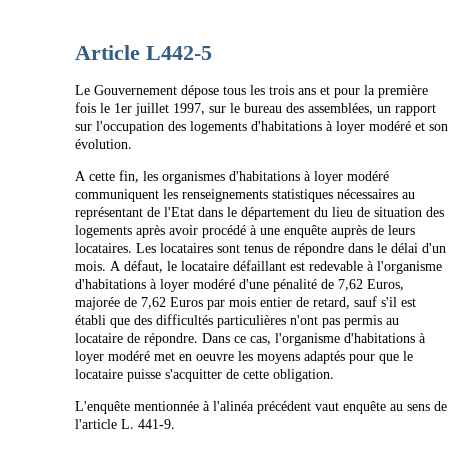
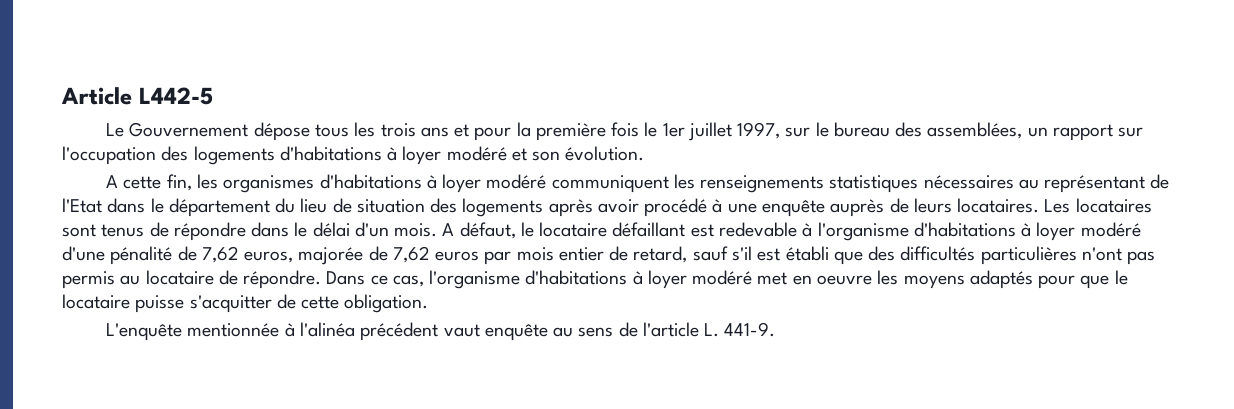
- A défaut, le locataire défaillant est redevable à l'organisme d'habitations à loyer modéré d'une pénalité de 7,62 Euros, majorée de 7,62 Euros par mois entier de retard, sauf s'il est établi que des difficultés particulières n'ont pas permis au locataire de répondre.
+ A défaut, le locataire défaillant est redevable à l'organisme d'habitations à loyer modéré d'une pénalité de 7,62 euros, majorée de 7,62 euros par mois entier de retard, sauf s'il est établi que des difficultés particulières n'ont pas permis au locataire de répondre.

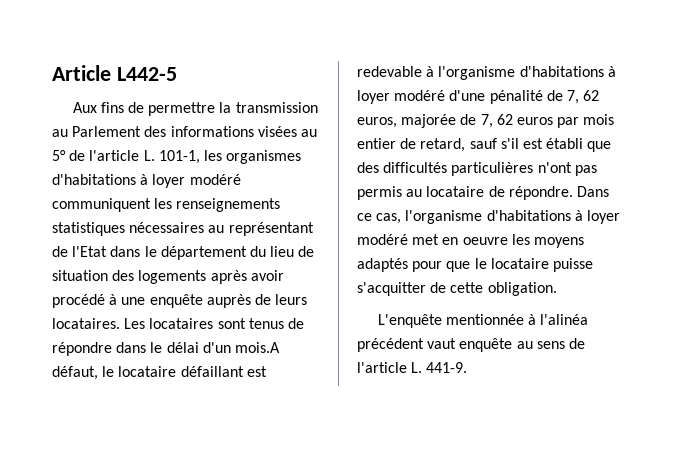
- Le Gouvernement dépose tous les trois ans et pour la première fois le 1er juillet 1997, sur le bureau des assemblées, un rapport sur l'occupation des logements d'habitations à loyer modéré et son évolution.
- A cette fin, les organismes d'habitations à loyer modéré communiquent les renseignements statistiques nécessaires au représentant de l'Etat dans le département du lieu de situation des logements après avoir procédé à une enquête auprès de leurs locataires.
+ Aux fins de permettre la transmission au Parlement des informations visées au 5° de l'article L. 101-1, les organismes d'habitations à loyer modéré communiquent les renseignements statistiques nécessaires au représentant de l'Etat dans le département du lieu de situation des logements après avoir procédé à une enquête auprès de leurs locataires.
- Les locataires sont tenus de répondre dans le délai d'un mois. A défaut, le locataire défaillant est redevable à l'organisme d'habitations à loyer modéré d'une pénalité de 7,62 euros, majorée de 7,62 euros par mois entier de retard, sauf s'il est établi que des difficultés particulières n'ont pas permis au locataire de répondre.
+ Les locataires sont tenus de répondre dans le délai d'un mois.A défaut, le locataire défaillant est redevable à l'organisme d'habitations à loyer modéré d'une pénalité de 7, 62 euros, majorée de 7, 62 euros par mois entier de retard, sauf s'il est établi que des difficultés particulières n'ont pas permis au locataire de répondre.

